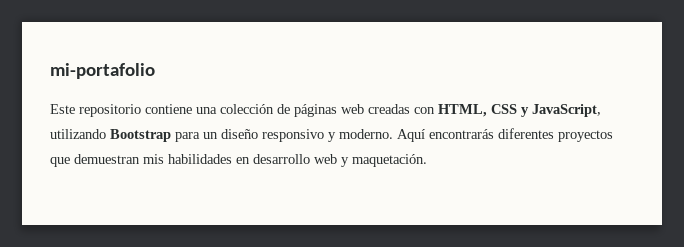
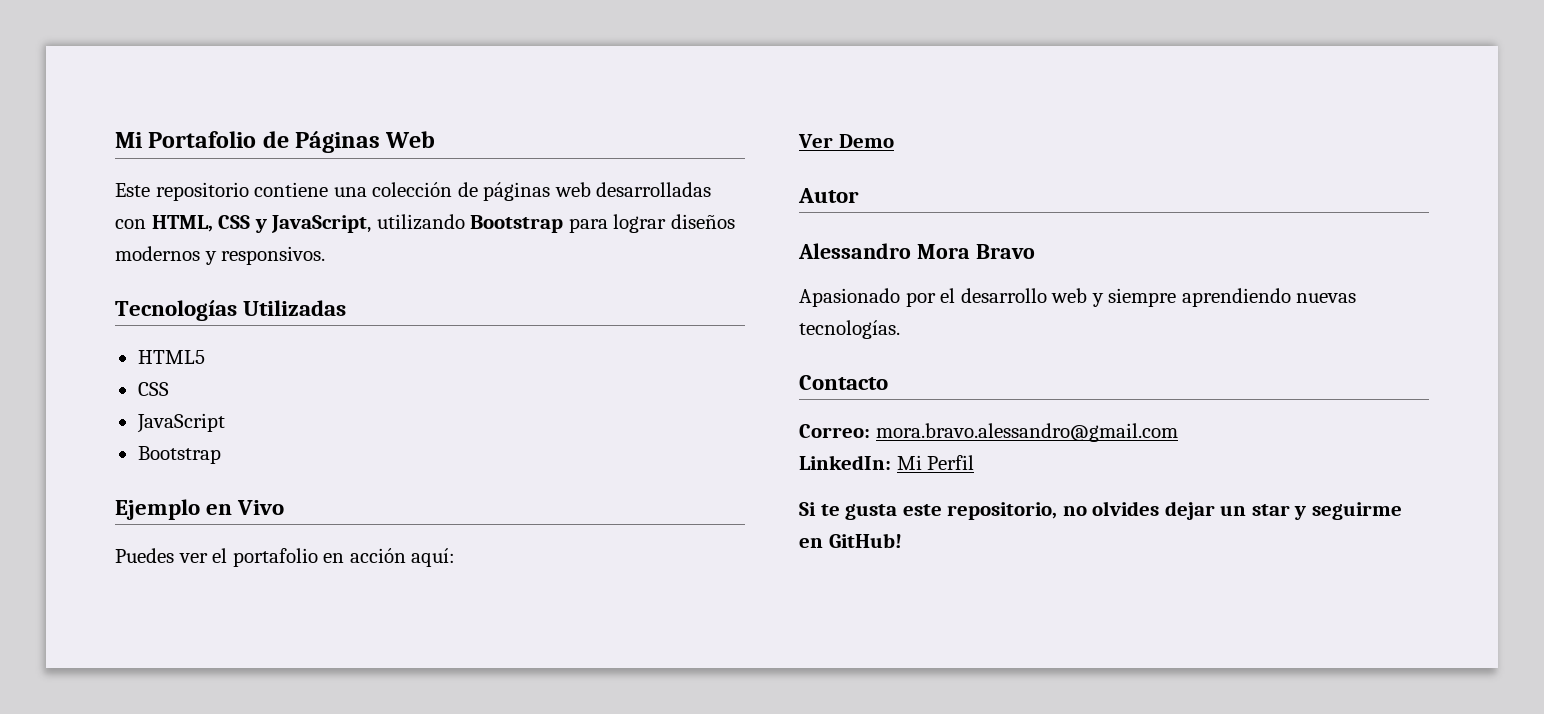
- mi-portafolio
+ Mi Portafolio de Páginas Web
- Este repositorio contiene una colección de páginas web creadas con HTML, CSS y JavaScript, utilizando Bootstrap para un diseño responsivo y moderno. Aquí encontrarás diferentes proyectos que demuestran mis habilidades en desarrollo web y maquetación.
+ Este repositorio contiene una colección de páginas web desarrolladas con HTML, CSS y JavaScript, utilizando Bootstrap para lograr diseños modernos y responsivos.
+ Tecnologías Utilizadas
+ HTML5
+ CSS
+ JavaScript
+ Bootstrap
+ Ejemplo en Vivo
+ Puedes ver el portafolio en acción aquí:
+ Ver Demo
+ Autor
+ Alessandro Mora Bravo
+ Apasionado por el desarrollo web y siempre aprendiendo nuevas tecnologías.
+ Contacto
+ Correo: mora.bravo.alessandro@gmail.com
+ LinkedIn: Mi Perfil
+ Si te gusta este repositorio, no olvides dejar un star y seguirme en GitHub!

